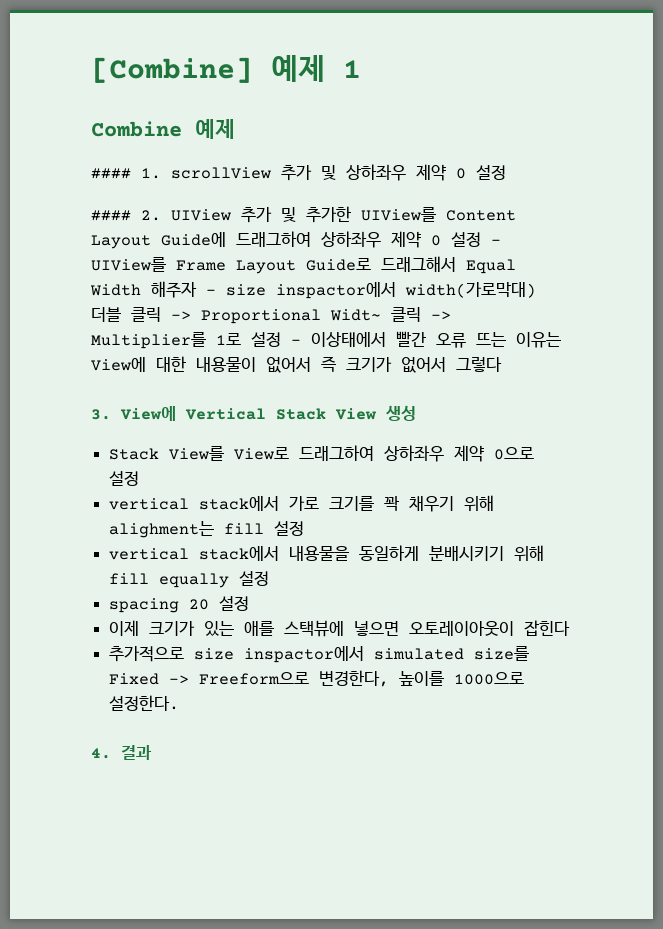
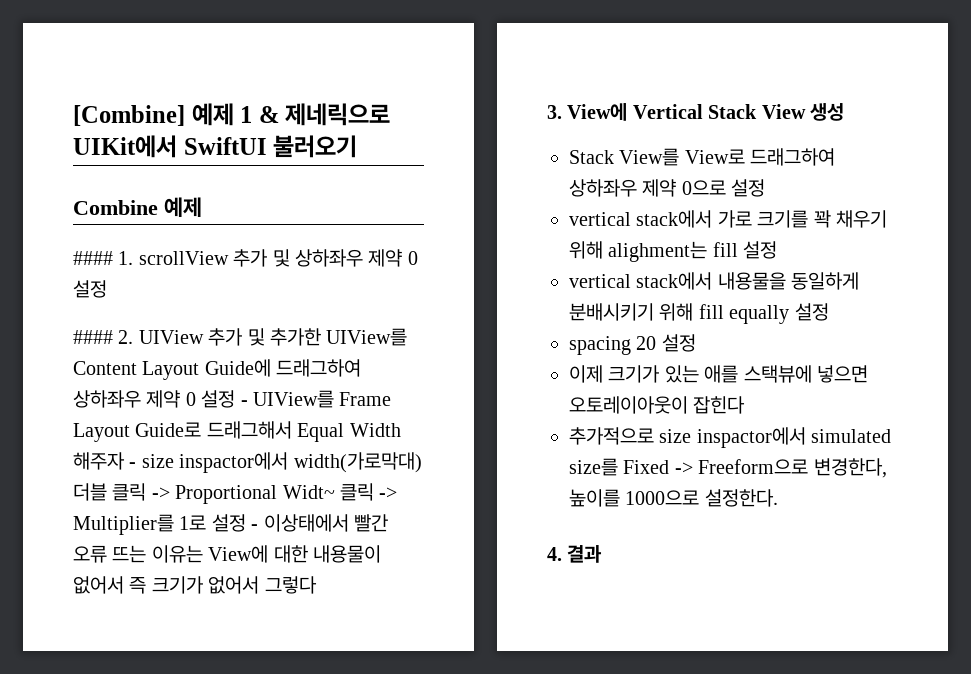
- [Combine] 예제 1
+ [Combine] 예제 1 & 제네릭으로 UIKit에서 SwiftUI 불러오기

